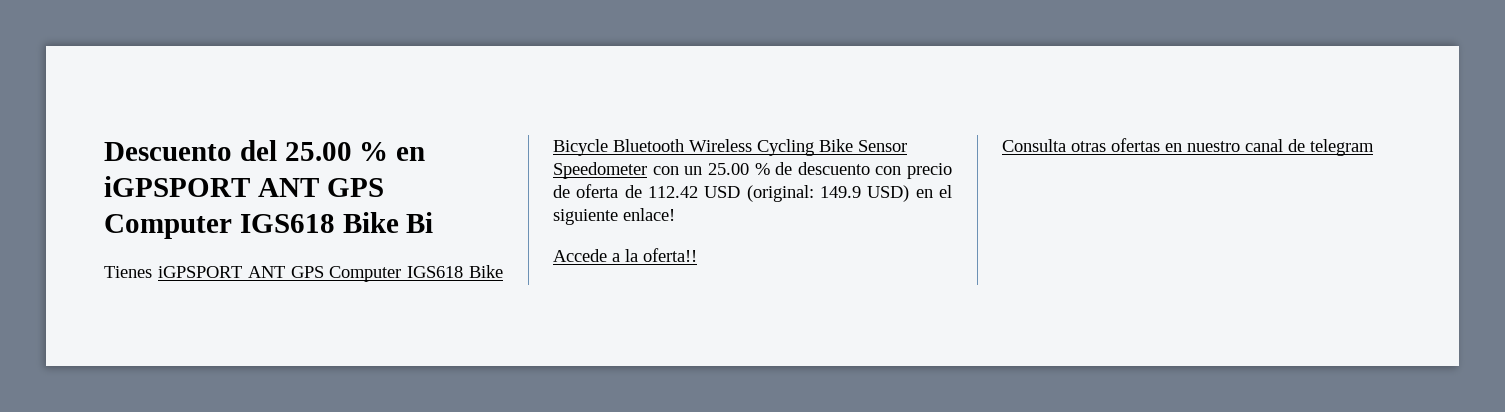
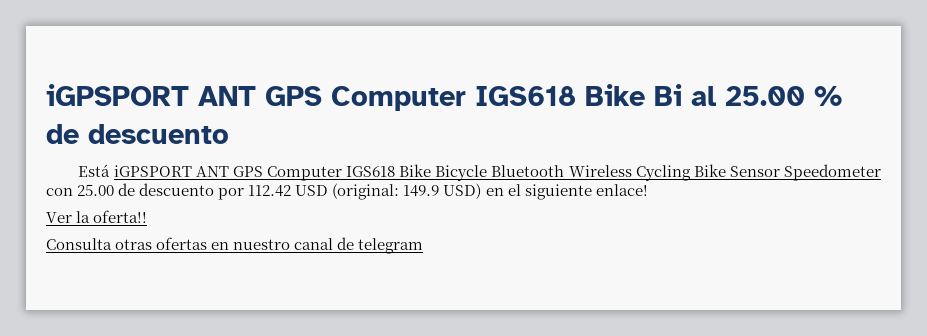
- Descuento del 25.00 % en iGPSPORT ANT GPS Computer IGS618 Bike Bi
- Tienes iGPSPORT ANT GPS Computer IGS618 Bike Bicycle Bluetooth Wireless Cycling Bike Sensor Speedometer con un 25.00 % de descuento con precio de oferta de 112.42 USD (original: 149.9 USD) en el siguiente enlace!
+ iGPSPORT ANT GPS Computer IGS618 Bike Bi al 25.00 % de descuento
+ Está iGPSPORT ANT GPS Computer IGS618 Bike Bicycle Bluetooth Wireless Cycling Bike Sensor Speedometer con 25.00 de descuento por 112.42 USD (original: 149.9 USD) en el siguiente enlace!
- Accede a la oferta!!
+ Ver la oferta!!

